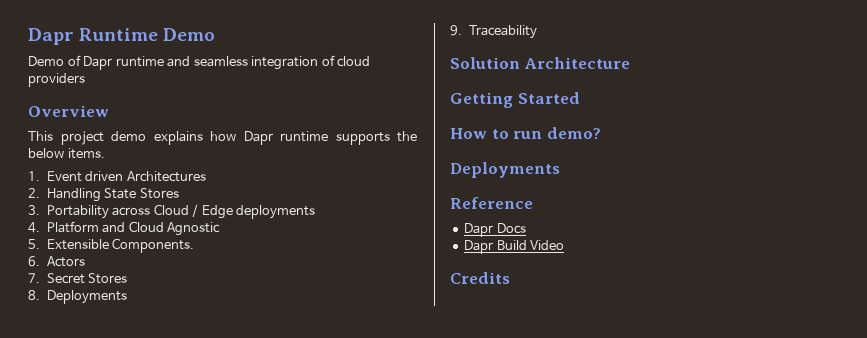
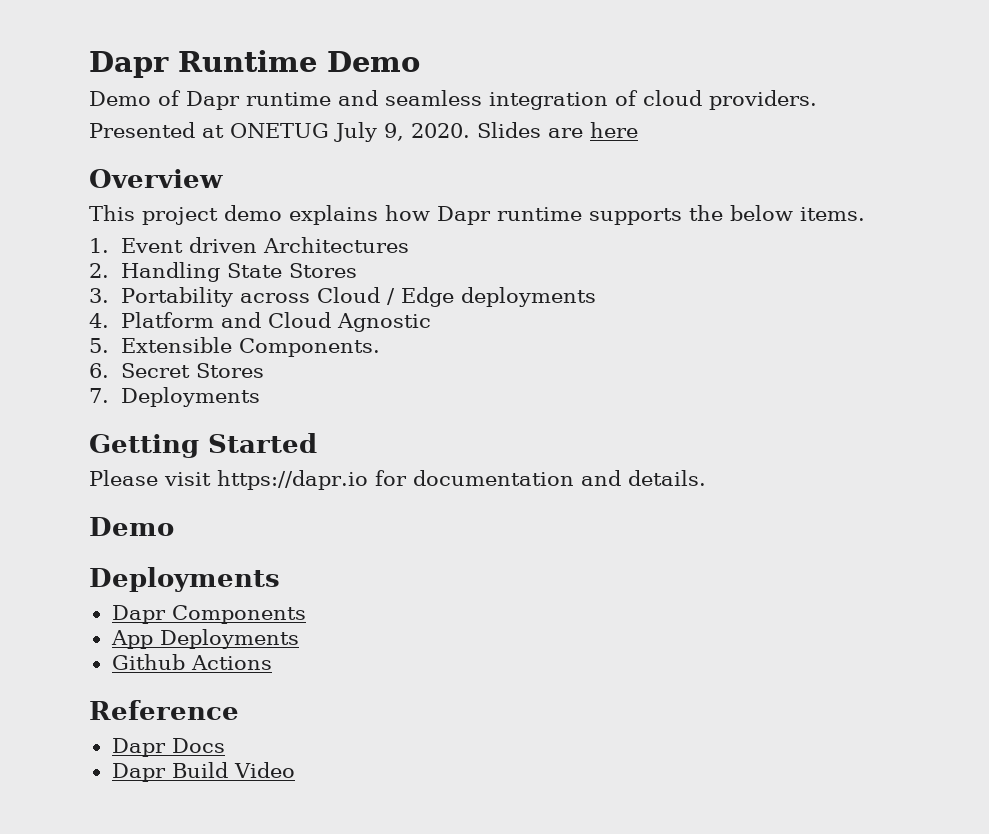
- Demo of Dapr runtime and seamless integration of cloud providers
+ Demo of Dapr runtime and seamless integration of cloud providers.
+ Presented at ONETUG July 9, 2020. Slides are here
- 6. Actors
- 7. Secret Stores
+ 6. Secret Stores
- 8. Deployments
- 9. Traceability
- Solution Architecture
+ 7. Deployments
  Getting Started
- How to run demo?
+ Please visit https://dapr.io for documentation and details.
+ Demo
  Deployments
+ Dapr Components
+ App Deployments
+ Github Actions
- Credits

